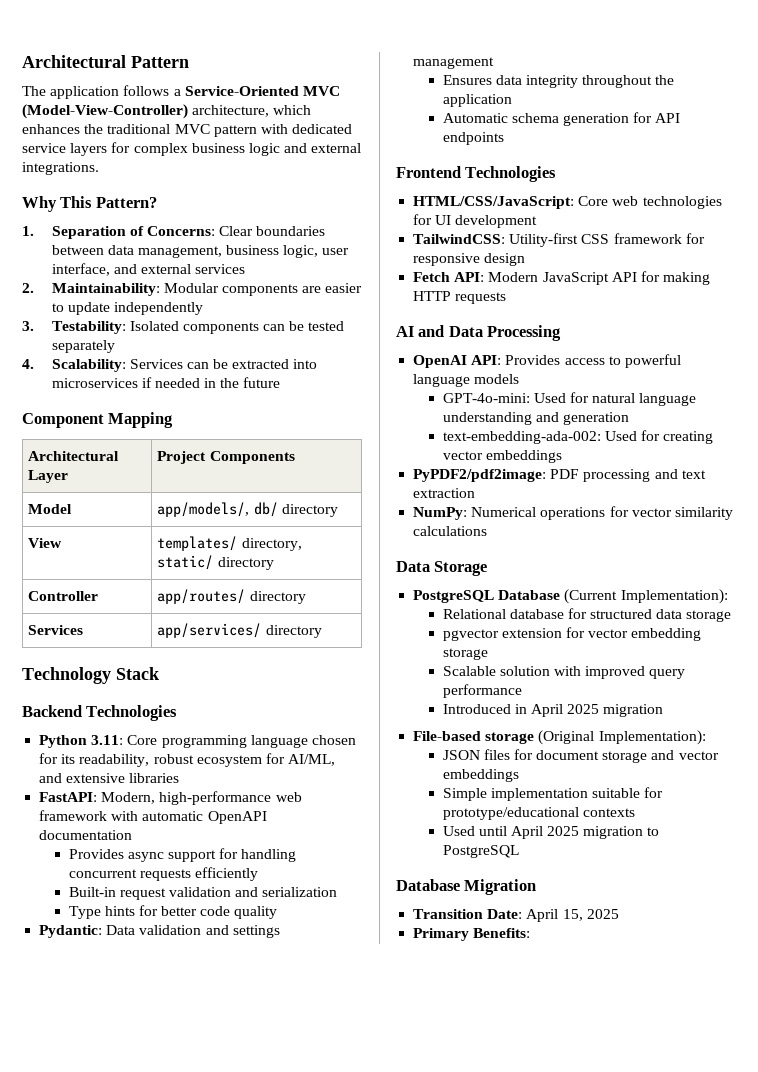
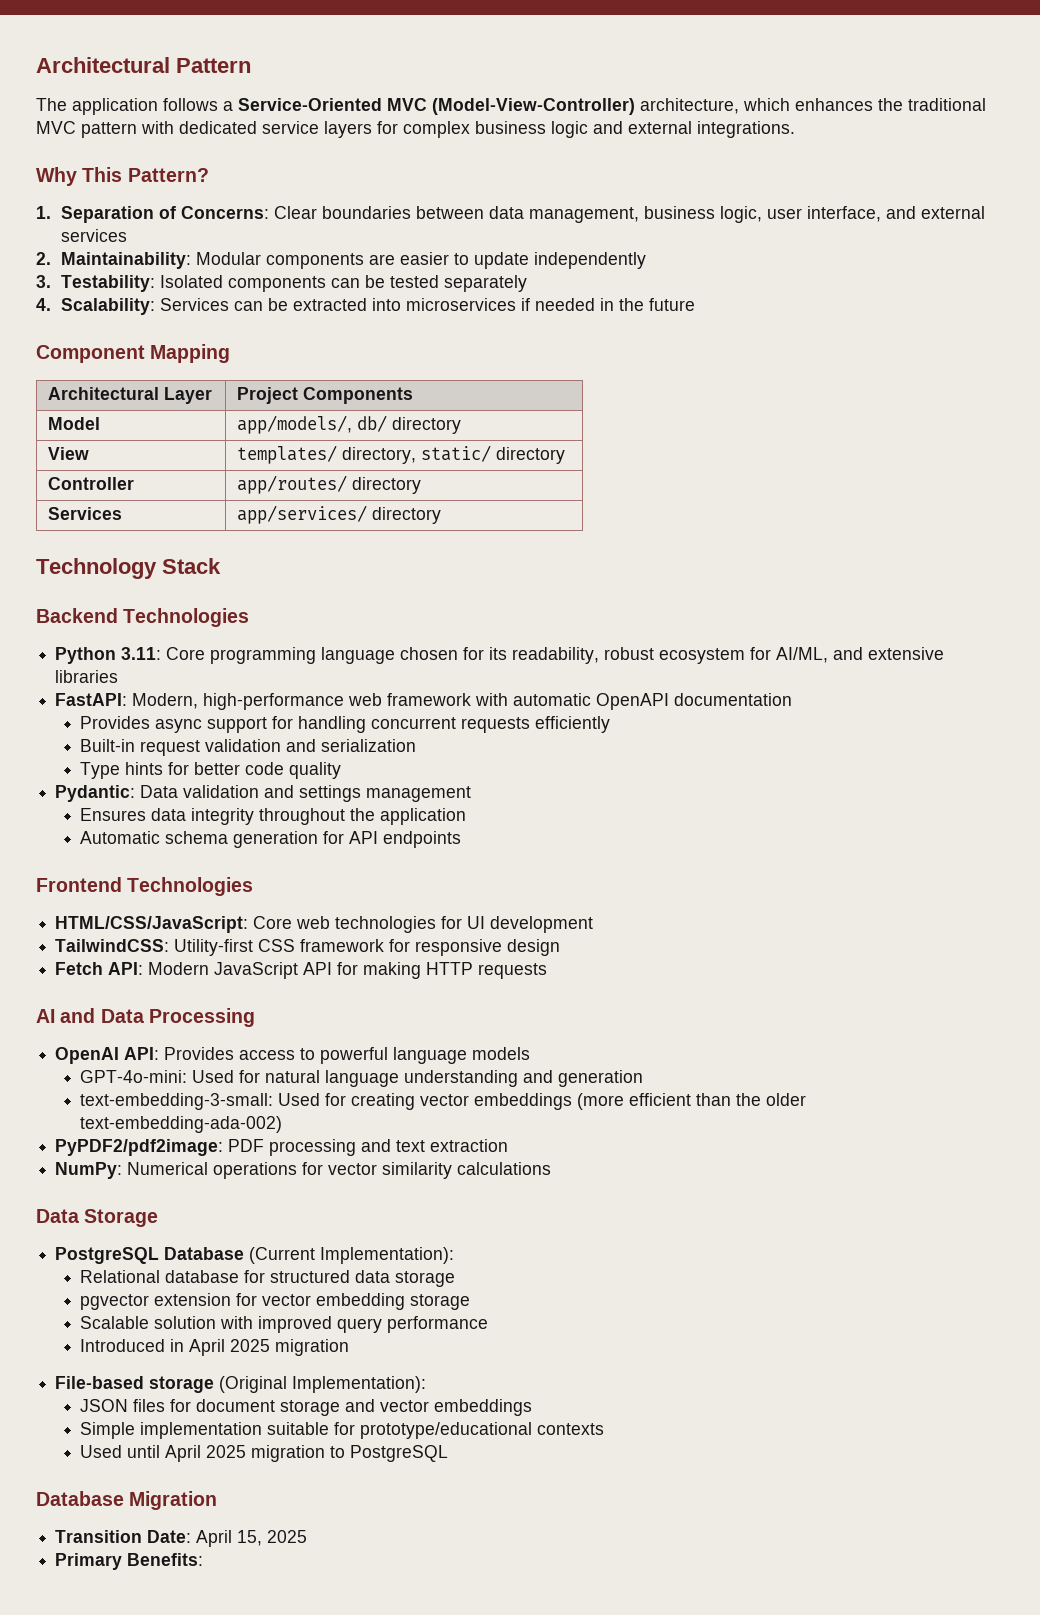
- text-embedding-ada-002: Used for creating vector embeddings
+ text-embedding-3-small: Used for creating vector embeddings (more efficient than the older text-embedding-ada-002)

